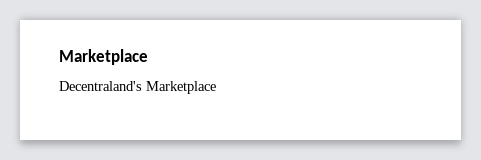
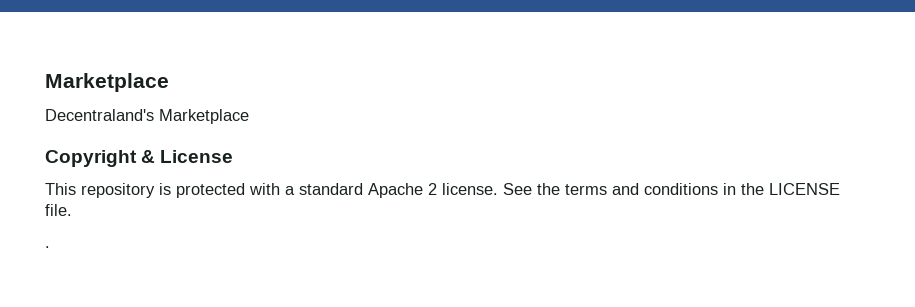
+ Copyright & License
+ This repository is protected with a standard Apache 2 license. See the terms and conditions in the LICENSE file.
+ .

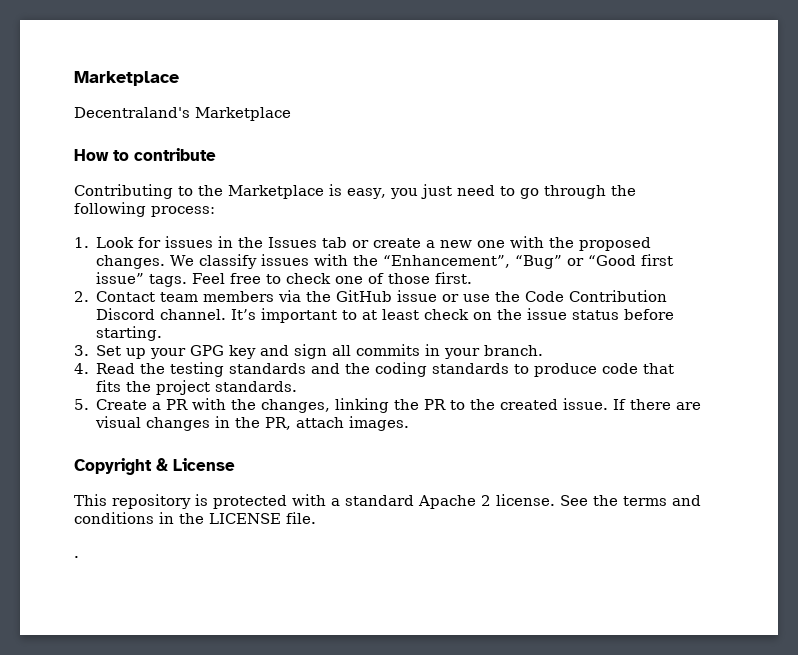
+ How to contribute
+ Contributing to the Marketplace is easy, you just need to go through the following process:
+ 1. Look for issues in the Issues tab or create a new one with the proposed changes. We classify issues with the “Enhancement”, “Bug” or “Good first issue” tags. Feel free to check one of those first.
+ 2. Contact team members via the GitHub issue or use the Code Contribution Discord channel. It’s important to at least check on the issue status before starting.
+ 3. Set up your GPG key and sign all commits in your branch.
+ 4. Read the testing standards and the coding standards to produce code that fits the project standards.
+ 5. Create a PR with the changes, linking the PR to the created issue. If there are visual changes in the PR, attach images.

